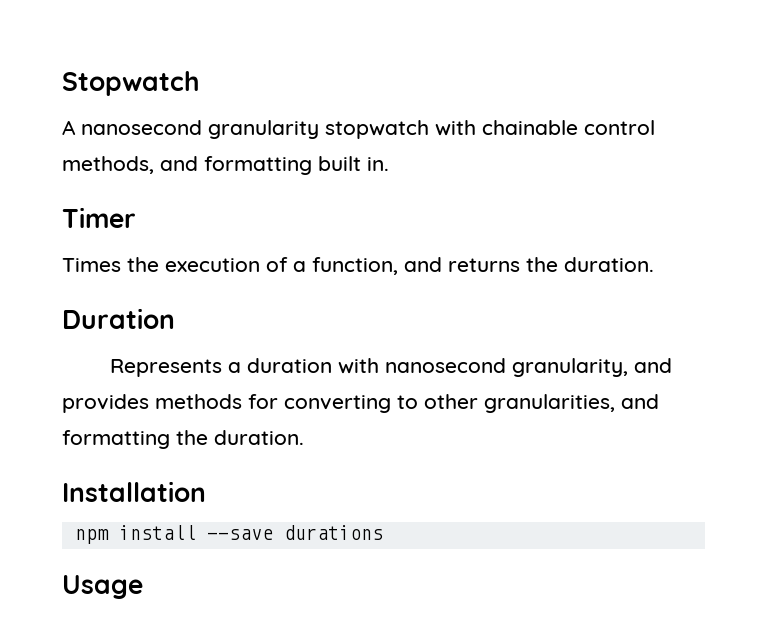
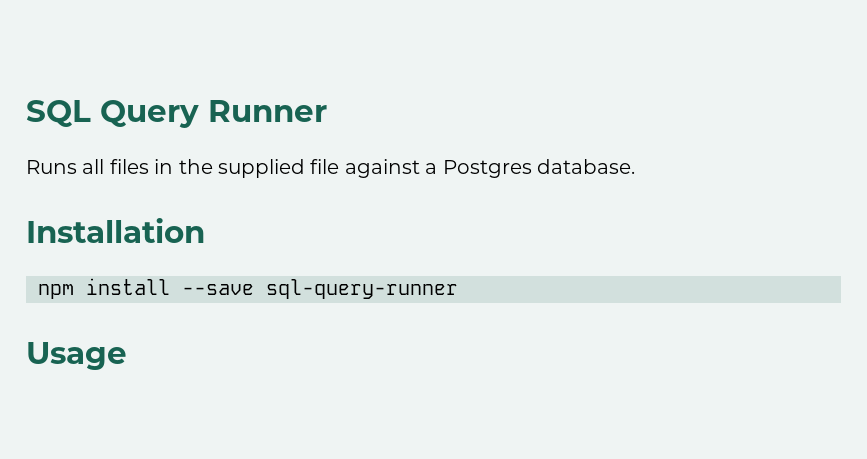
- Stopwatch
- A nanosecond granularity stopwatch with chainable control methods, and formatting built in.
- Timer
- Times the execution of a function, and returns the duration.
- Duration
- Represents a duration with nanosecond granularity, and provides methods for converting to other granularities, and formatting the duration.
+ SQL Query Runner
+ Runs all files in the supplied file against a Postgres database.
- npm install --save durations
+ npm install --save sql-query-runner

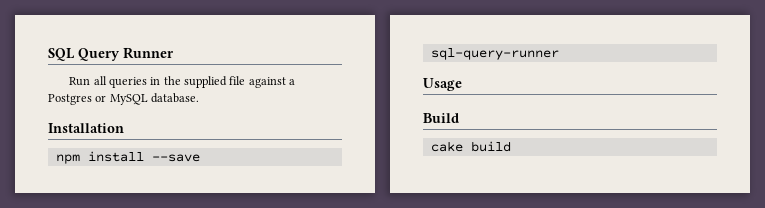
- Runs all files in the supplied file against a Postgres database.
+ Run all queries in the supplied file against a Postgres or MySQL database.
+ Build
+ cake build

